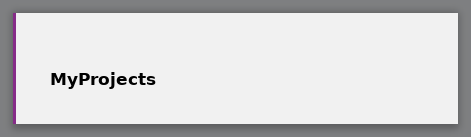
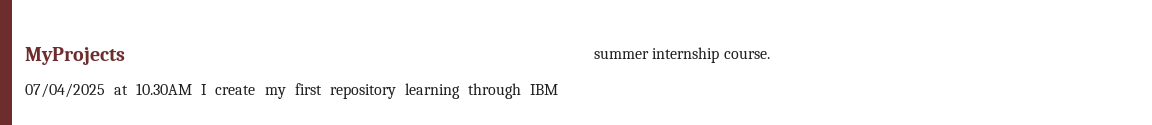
+ 07/04/2025 at 10.30AM I create my first repository learning through IBM summer internship course.

